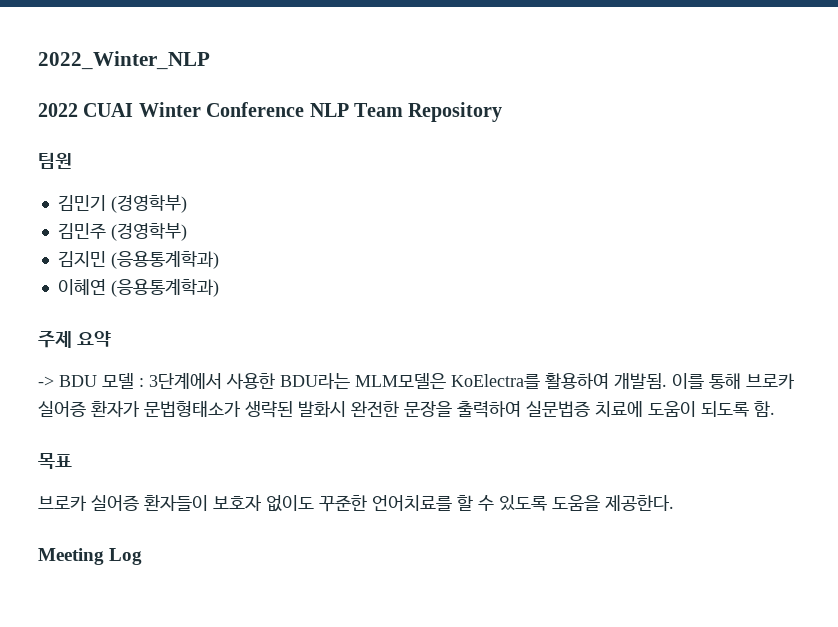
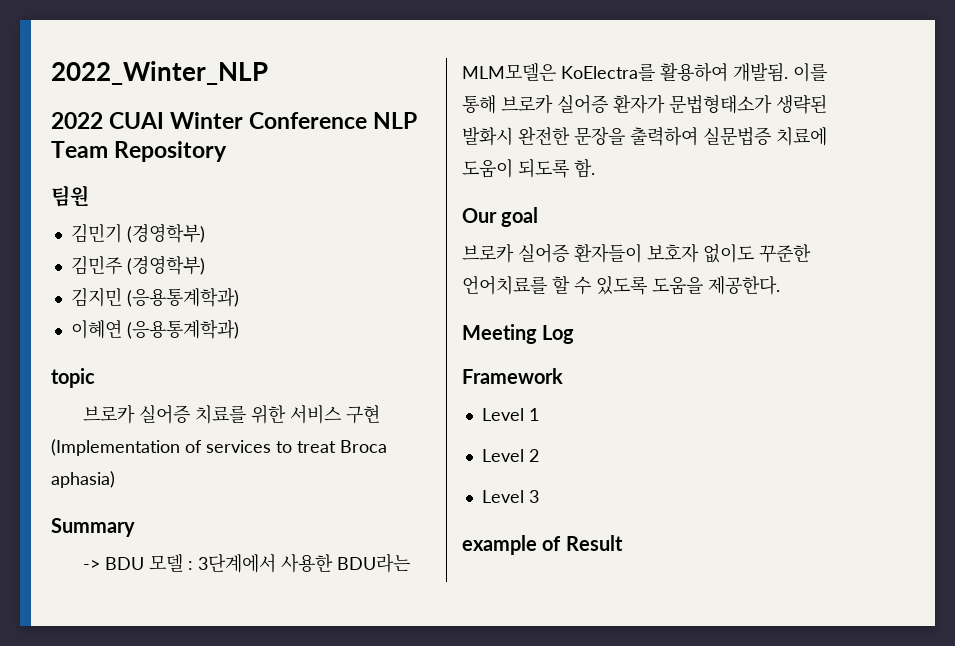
- 주제 요약
+ topic
+ 브로카 실어증 치료를 위한 서비스 구현 (Implementation of services to treat Broca aphasia)
+ Summary
- 목표
+ Our goal
+ Framework
+ Level 1
+ Level 2
+ Level 3
+ example of Result

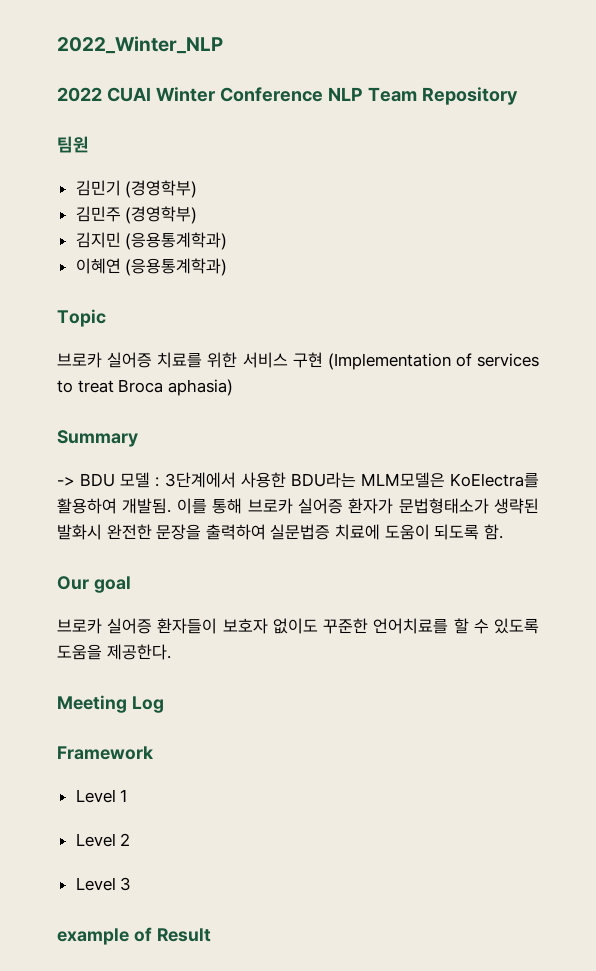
- topic
+ Topic

